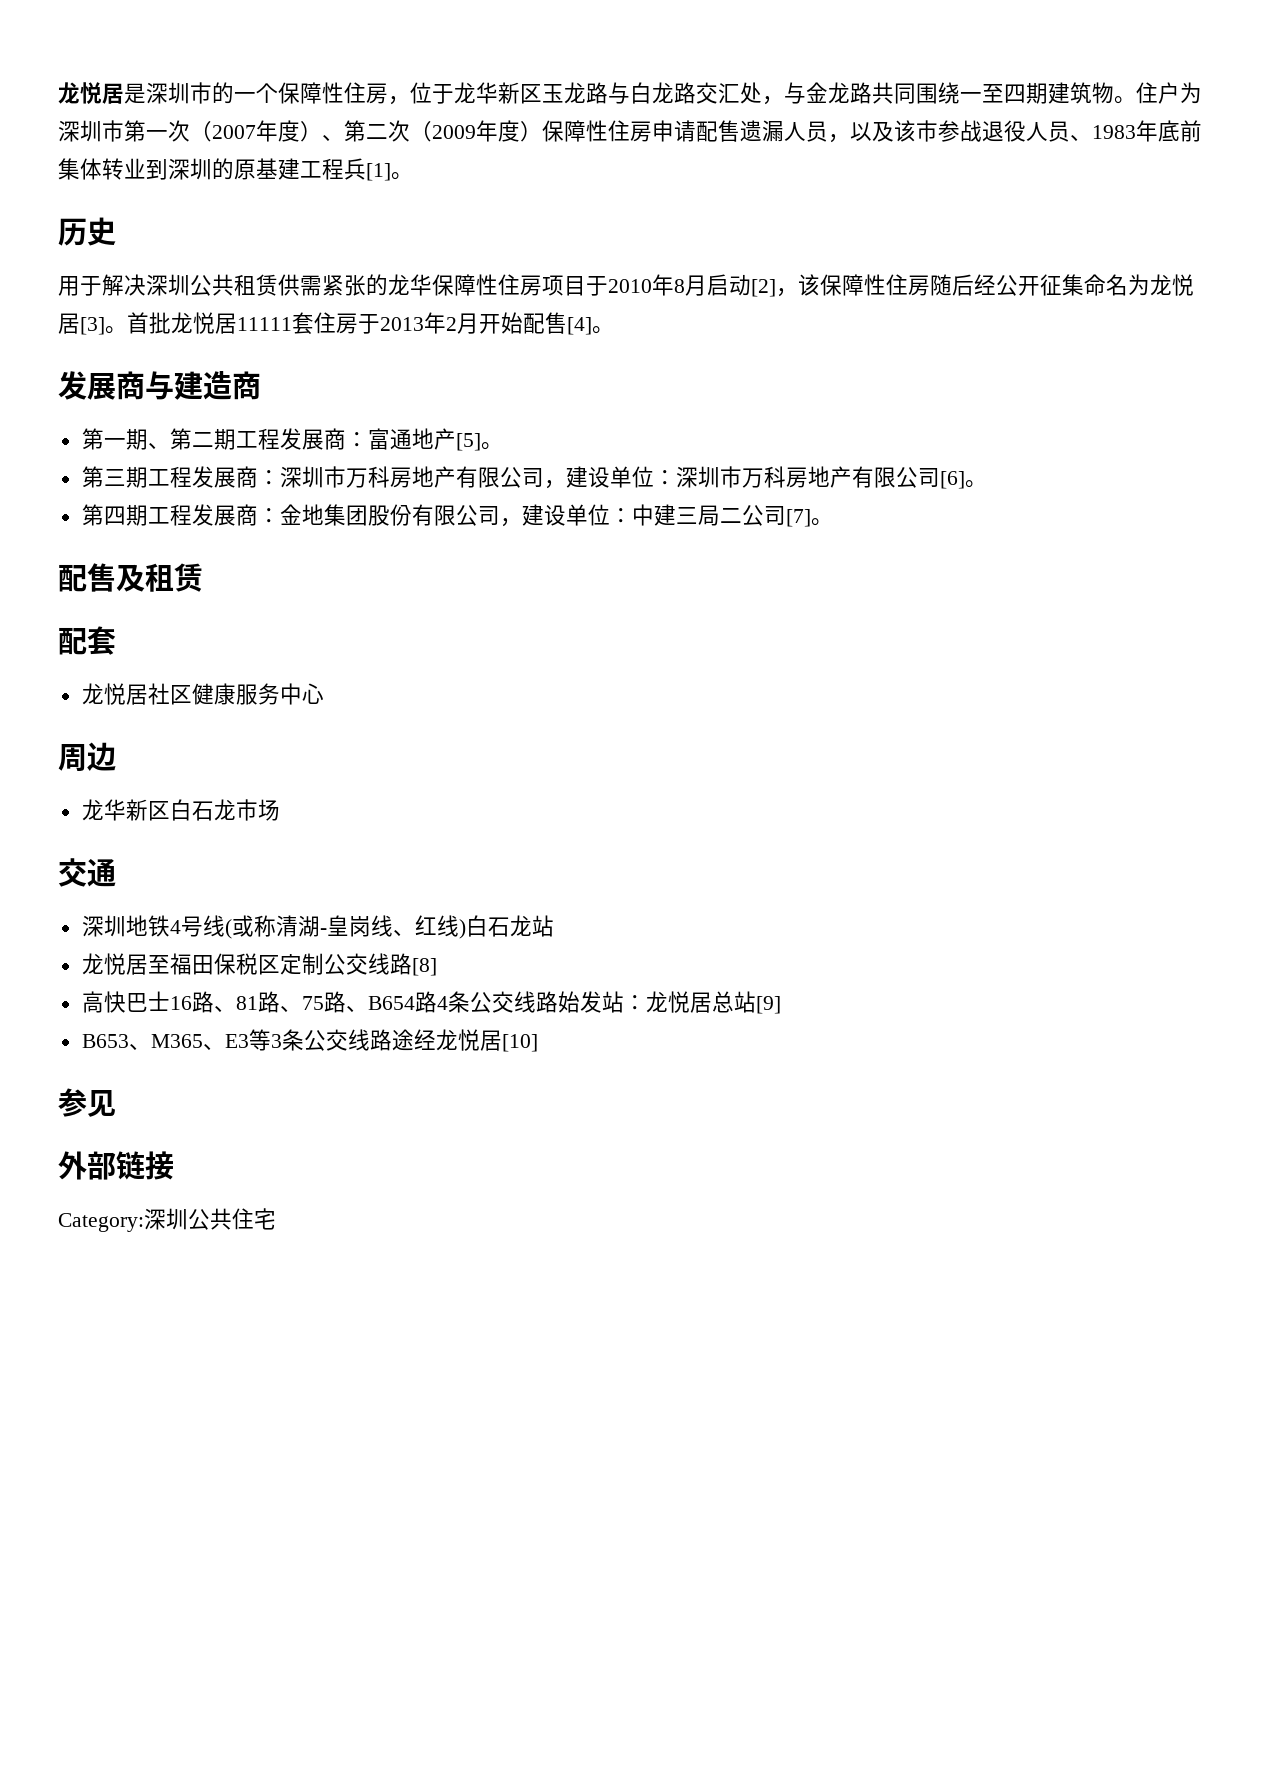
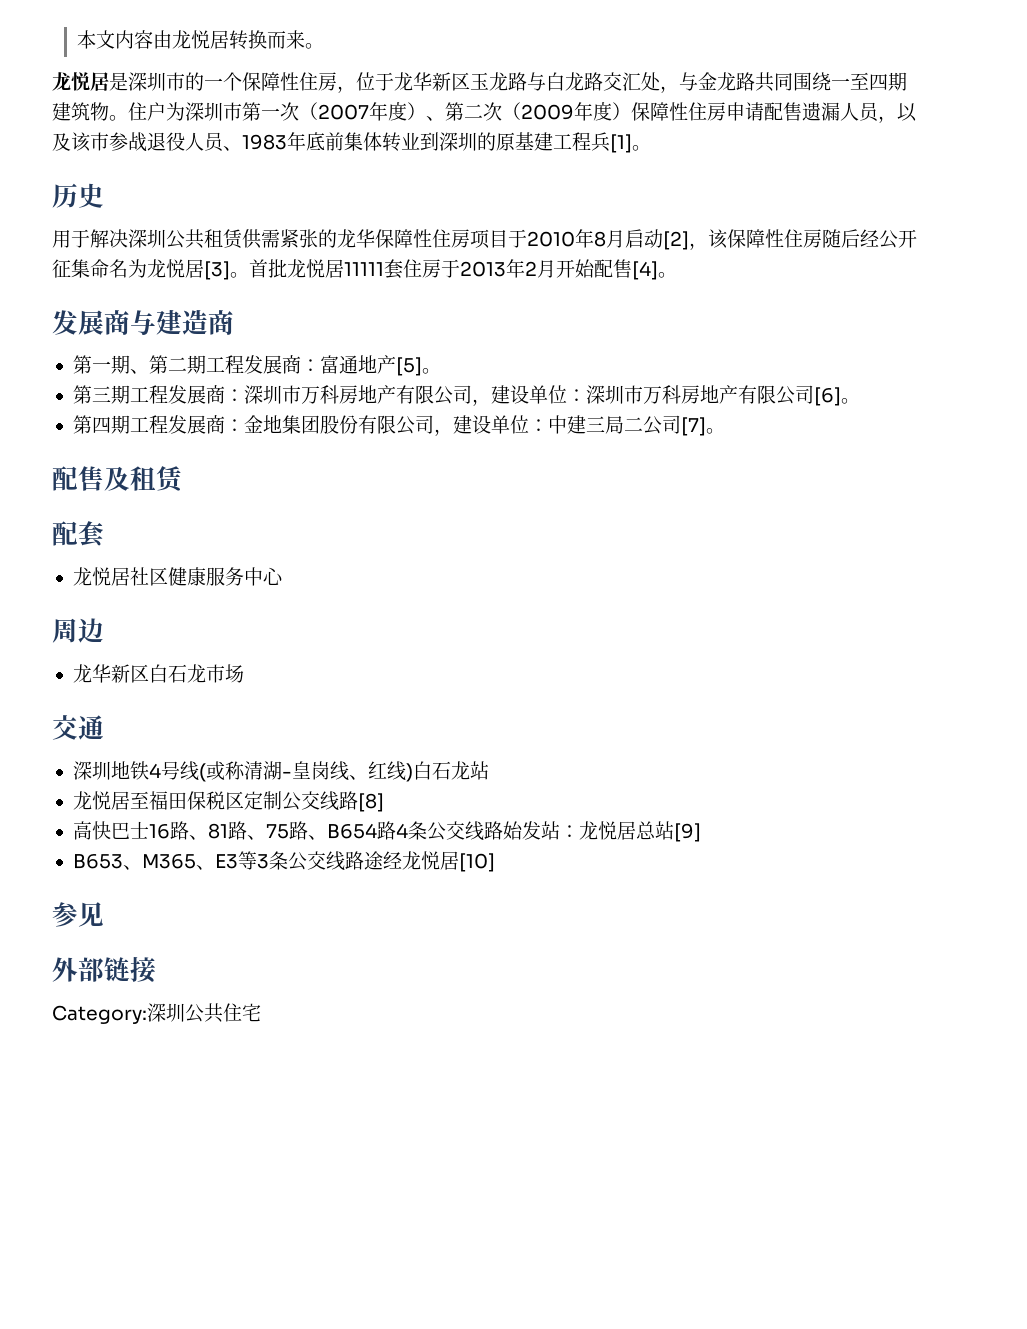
+ 本文内容由龙悦居转换而来。

